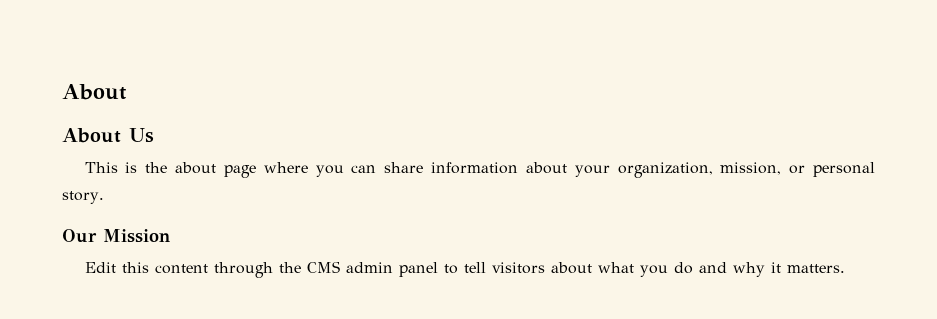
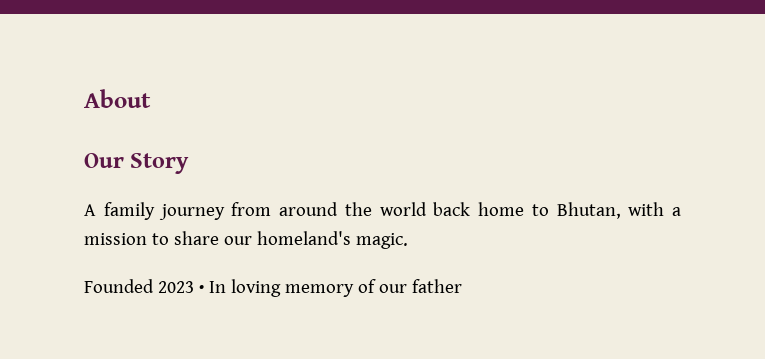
- About Us
- This is the about page where you can share information about your organization, mission, or personal story.
- Our Mission
- Edit this content through the CMS admin panel to tell visitors about what you do and why it matters.
+ Our Story
+ A family journey from around the world back home to Bhutan, with a mission to share our homeland's magic.
+ Founded 2023 • In loving memory of our father

